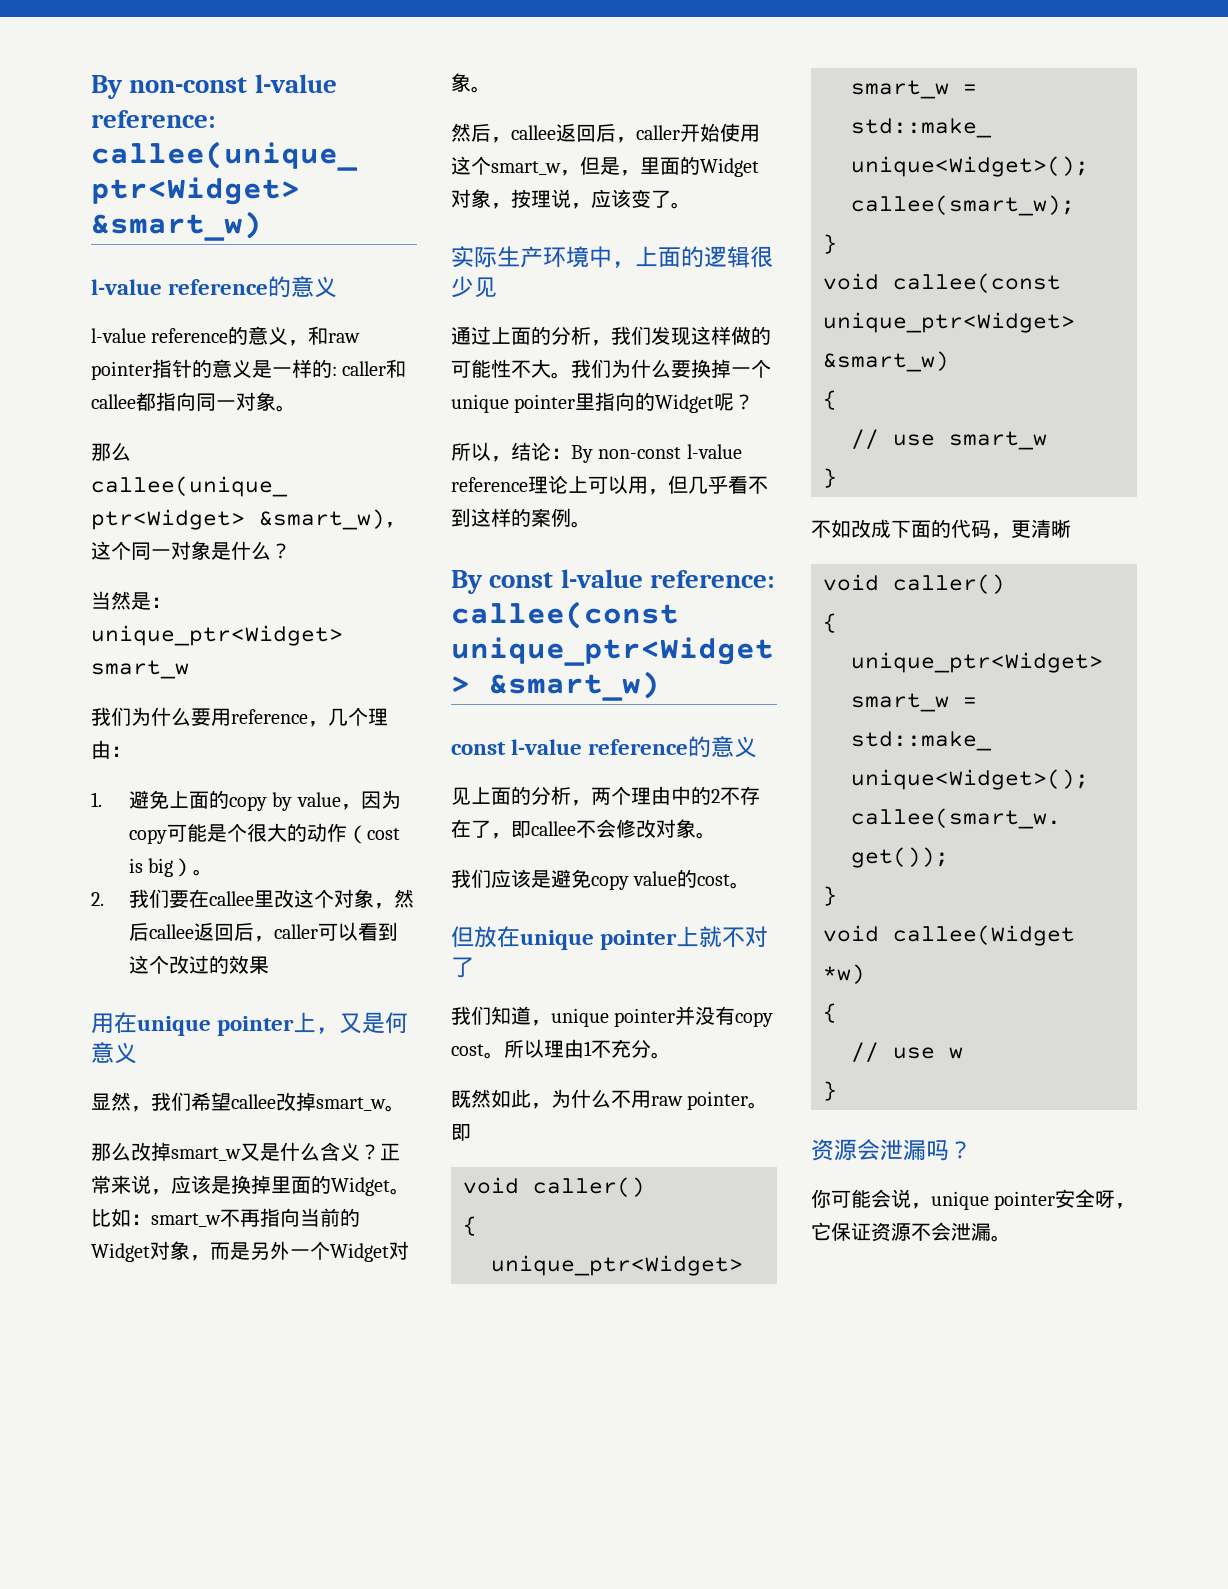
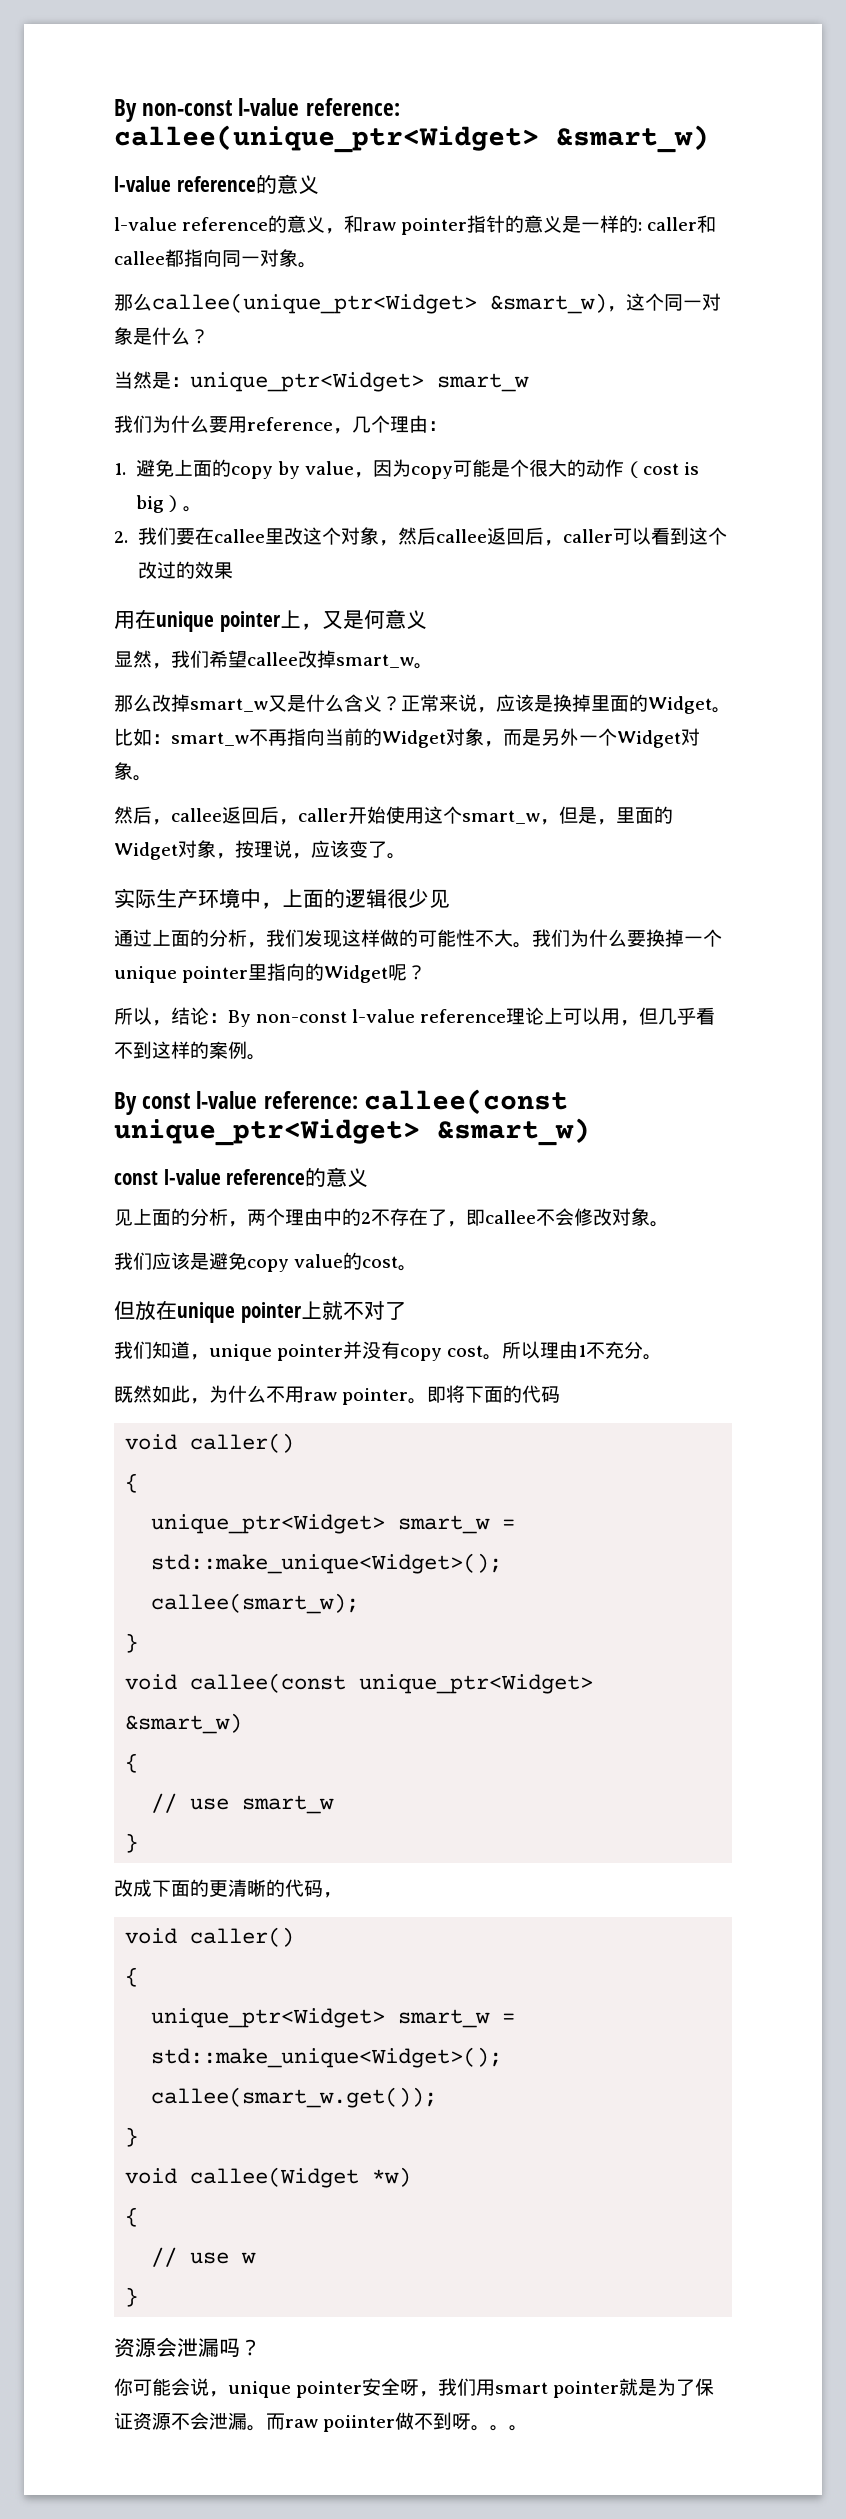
- 既然如此，为什么不用raw pointer。即
+ 既然如此，为什么不用raw pointer。即将下面的代码
- 不如改成下面的代码，更清晰
+ 改成下面的更清晰的代码，
- 你可能会说，unique pointer安全呀，它保证资源不会泄漏。
+ 你可能会说，unique pointer安全呀，我们用smart pointer就是为了保证资源不会泄漏。
+ 而raw poiinter做不到呀。。。

